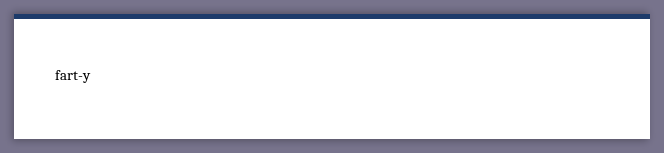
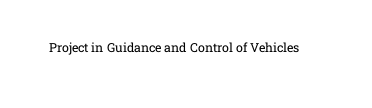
- fart-y
+ Project in Guidance and Control of Vehicles

